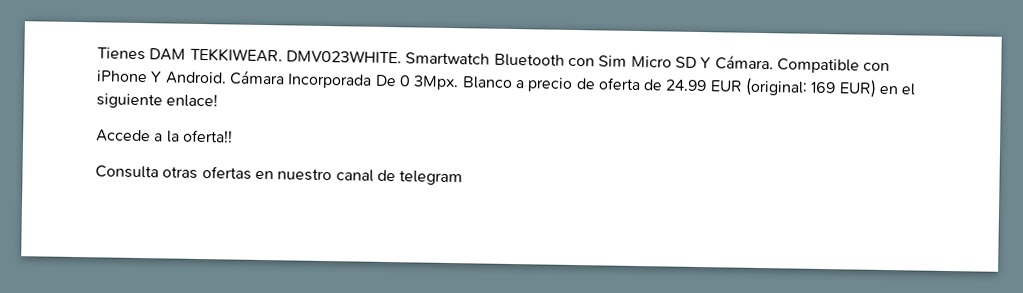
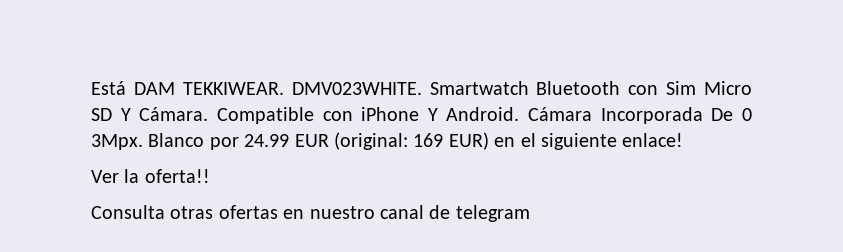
- Tienes DAM TEKKIWEAR.
+ Está DAM TEKKIWEAR.
- Blanco a precio de oferta de 24.99 EUR (original: 169 EUR) en el siguiente enlace!
+ Blanco por 24.99 EUR (original: 169 EUR) en el siguiente enlace!
- Accede a la oferta!!
+ Ver la oferta!!

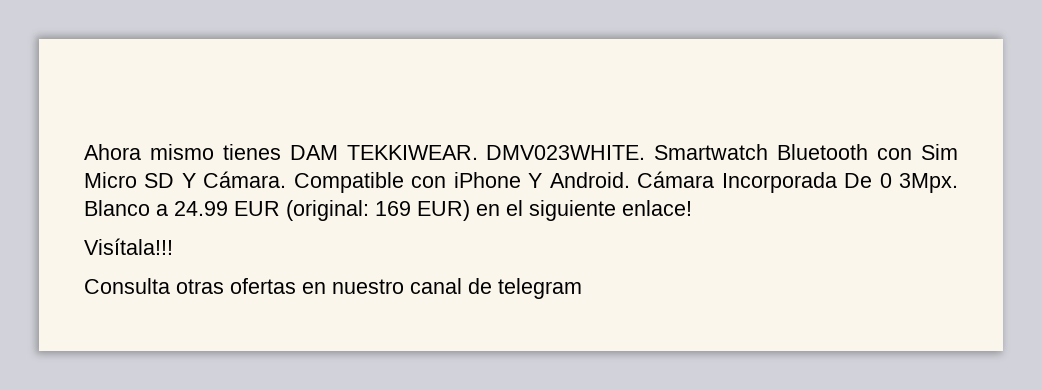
- Está DAM TEKKIWEAR.
+ Ahora mismo tienes DAM TEKKIWEAR.
- Blanco por 24.99 EUR (original: 169 EUR) en el siguiente enlace!
+ Blanco a 24.99 EUR (original: 169 EUR) en el siguiente enlace!
- Ver la oferta!!
+ Visítala!!!

